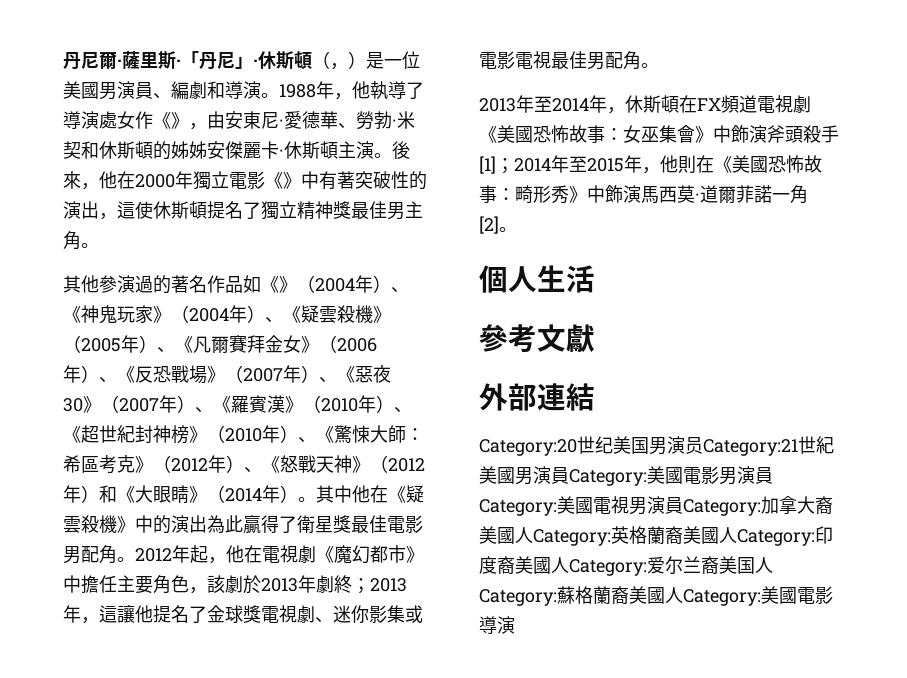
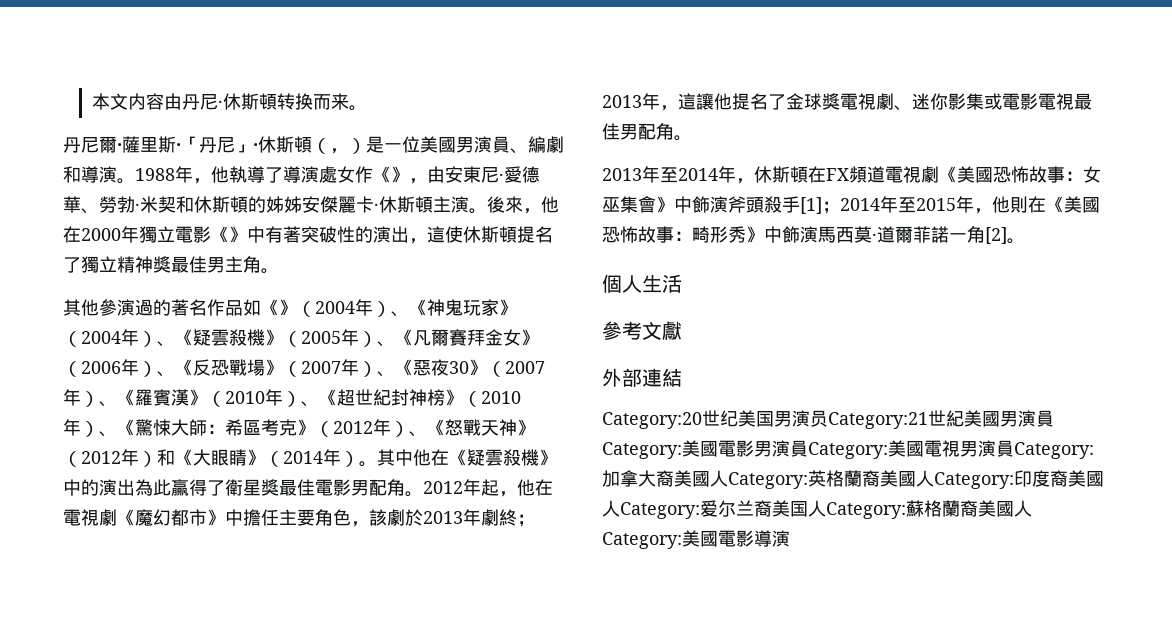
+ 本文内容由丹尼·休斯頓转换而来。

